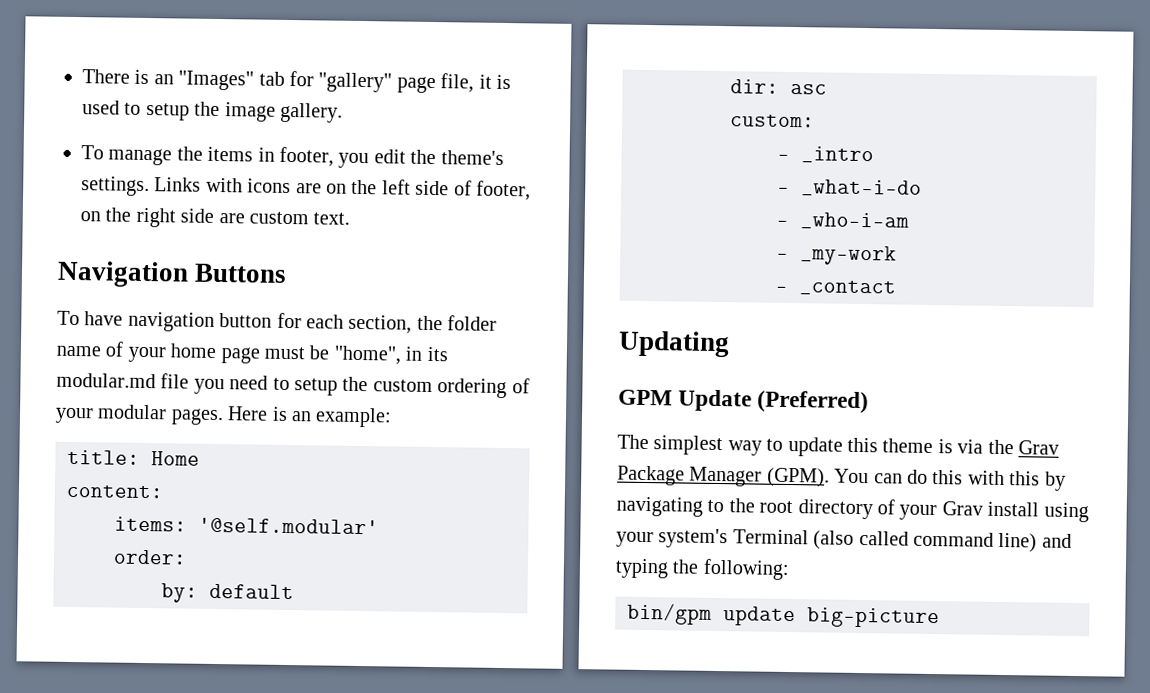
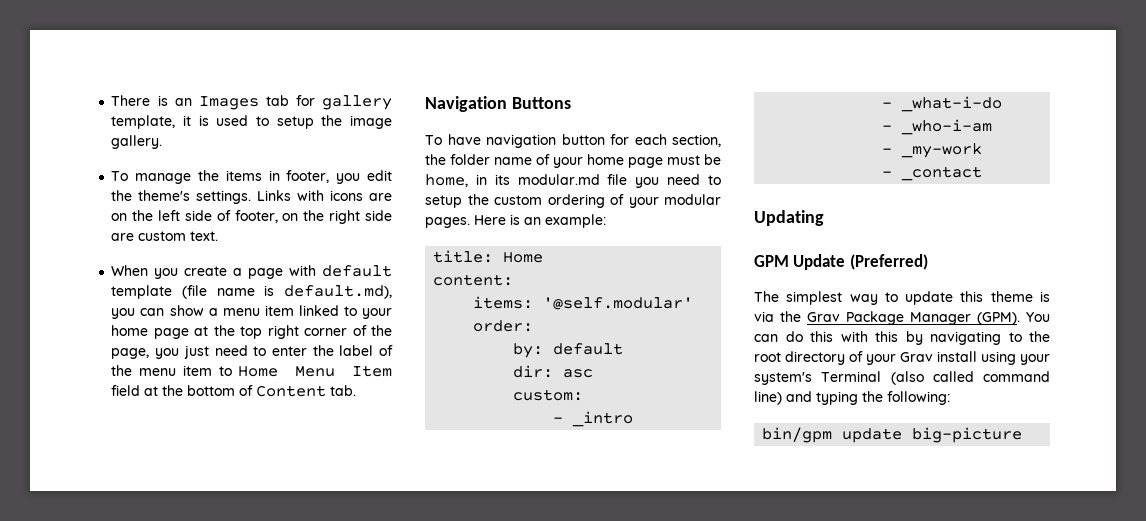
- There is an "Images" tab for "gallery" page file, it is used to setup the image gallery.
+ There is an Images tab for gallery template, it is used to setup the image gallery.
+ When you create a page with default template (file name is default.md), you can show a menu item linked to your home page at the top right corner of the page, you just need to enter the label of the menu item to Home Menu Item field at the bottom of Content tab.
- To have navigation button for each section, the folder name of your home page must be "home", in its modular.md file you need to setup the custom ordering of your modular pages.
+ To have navigation button for each section, the folder name of your home page must be home, in its modular.md file you need to setup the custom ordering of your modular pages.

